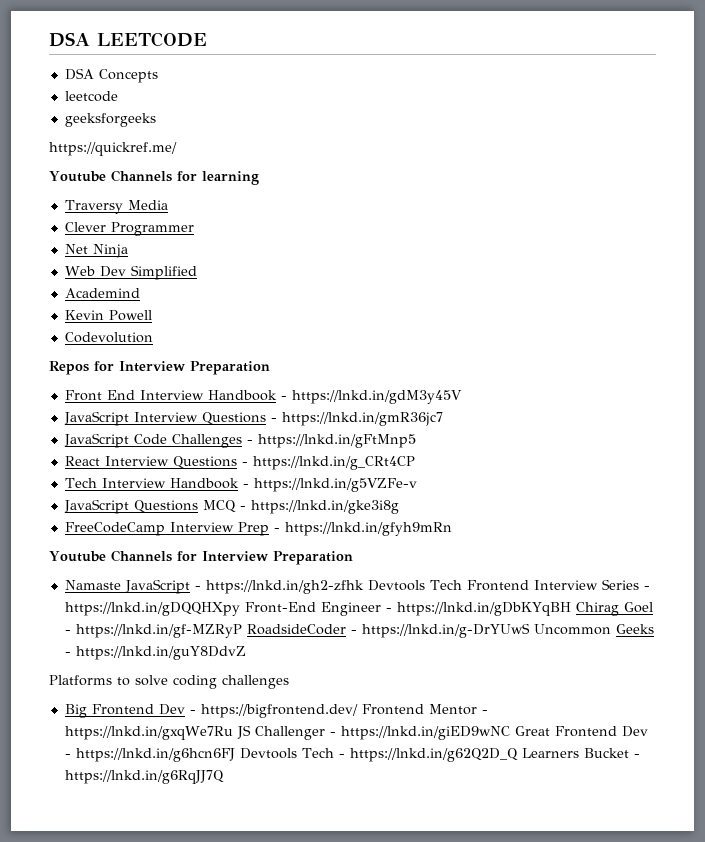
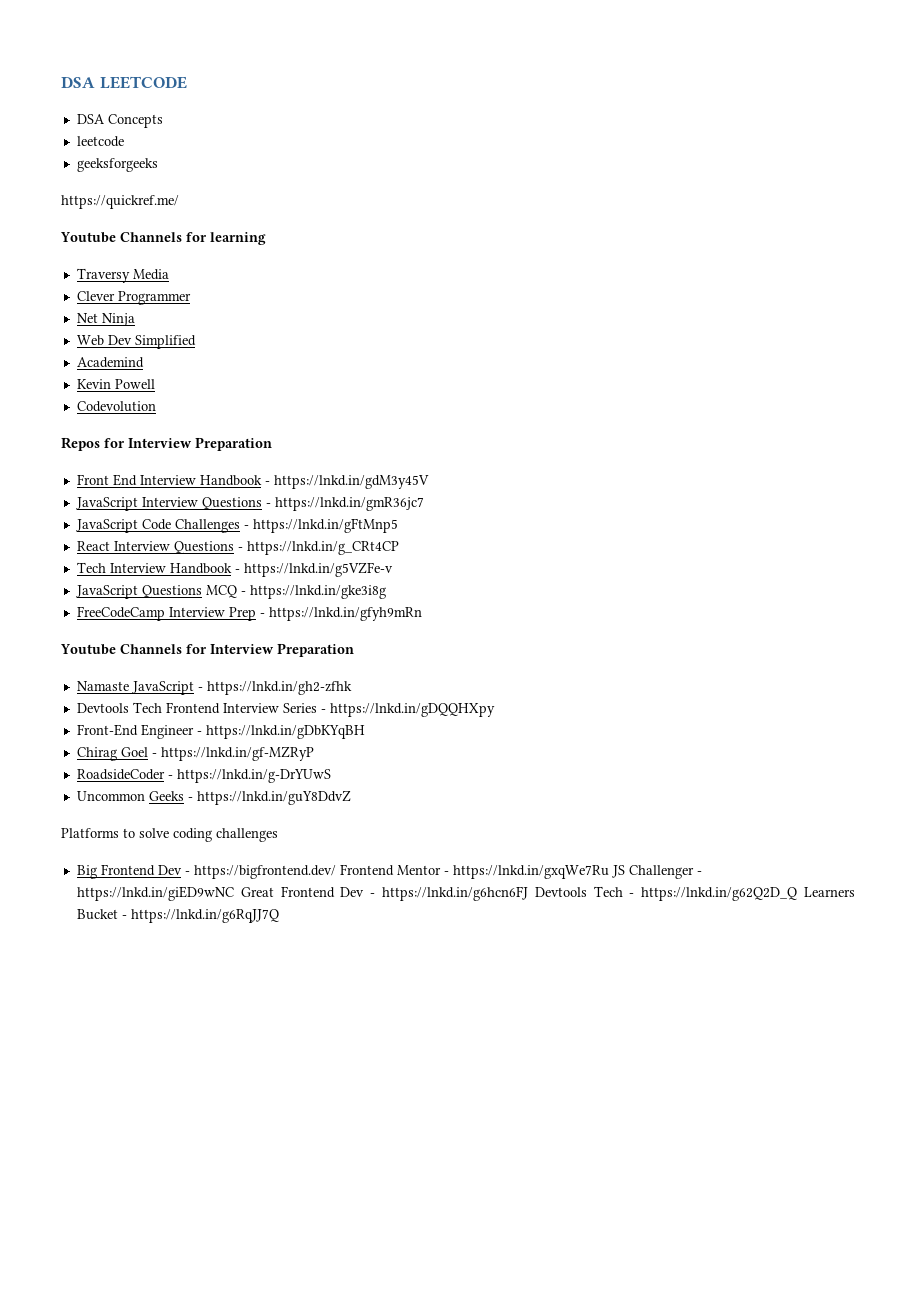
- Namaste JavaScript - https://lnkd.in/gh2-zfhk Devtools Tech Frontend Interview Series - https://lnkd.in/gDQQHXpy Front-End Engineer - https://lnkd.in/gDbKYqBH Chirag Goel - https://lnkd.in/gf-MZRyP RoadsideCoder - https://lnkd.in/g-DrYUwS Uncommon Geeks - https://lnkd.in/guY8DdvZ
+ Namaste JavaScript - https://lnkd.in/gh2-zfhk
+ Devtools Tech Frontend Interview Series - https://lnkd.in/gDQQHXpy
+ Front-End Engineer - https://lnkd.in/gDbKYqBH
+ Chirag Goel - https://lnkd.in/gf-MZRyP
+ RoadsideCoder - https://lnkd.in/g-DrYUwS
+ Uncommon Geeks - https://lnkd.in/guY8DdvZ

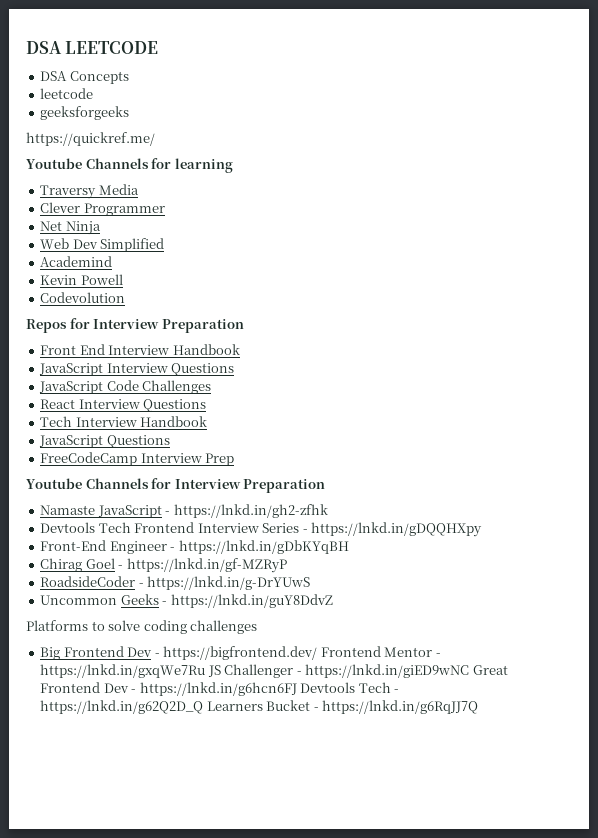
- Front End Interview Handbook - https://lnkd.in/gdM3y45V
+ Front End Interview Handbook
- JavaScript Interview Questions - https://lnkd.in/gmR36jc7
+ JavaScript Interview Questions
- JavaScript Code Challenges - https://lnkd.in/gFtMnp5
+ JavaScript Code Challenges
- React Interview Questions - https://lnkd.in/g_CRt4CP
+ React Interview Questions
- Tech Interview Handbook - https://lnkd.in/g5VZFe-v
+ Tech Interview Handbook
- JavaScript Questions MCQ - https://lnkd.in/gke3i8g
+ JavaScript Questions
- FreeCodeCamp Interview Prep - https://lnkd.in/gfyh9mRn
+ FreeCodeCamp Interview Prep

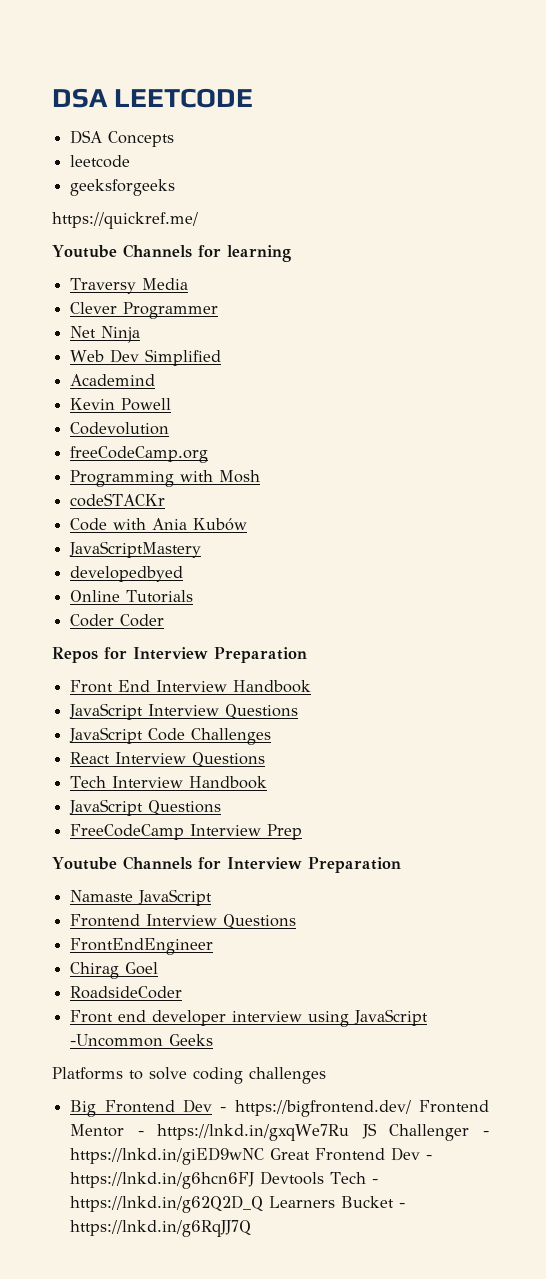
+ freeCodeCamp.org
+ Programming with Mosh
+ codeSTACKr
+ Code with Ania Kubów
+ JavaScriptMastery
+ developedbyed
+ Online Tutorials
+ Coder Coder
- Namaste JavaScript - https://lnkd.in/gh2-zfhk
- Devtools Tech Frontend Interview Series - https://lnkd.in/gDQQHXpy
- Front-End Engineer - https://lnkd.in/gDbKYqBH
+ Namaste JavaScript
+ Frontend Interview Questions
+ FrontEndEngineer
- Chirag Goel - https://lnkd.in/gf-MZRyP
+ Chirag Goel
- RoadsideCoder - https://lnkd.in/g-DrYUwS
- Uncommon Geeks - https://lnkd.in/guY8DdvZ
+ RoadsideCoder
+ Front end developer interview using JavaScript -Uncommon Geeks

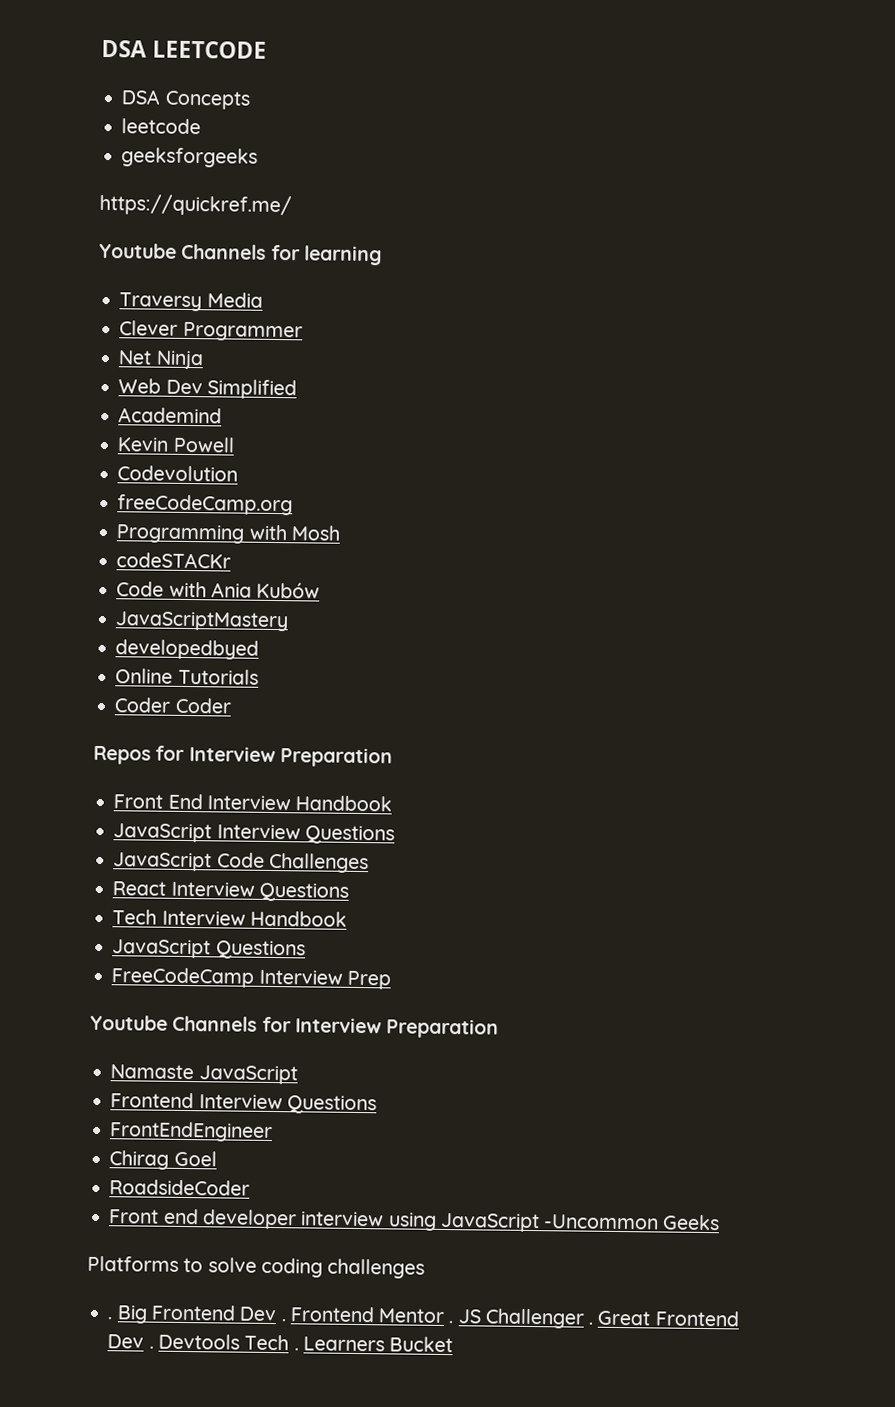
  Platforms to solve coding challenges
- Big Frontend Dev - https://bigfrontend.dev/ Frontend Mentor - https://lnkd.in/gxqWe7Ru JS Challenger - https://lnkd.in/giED9wNC Great Frontend Dev - https://lnkd.in/g6hcn6FJ Devtools Tech - https://lnkd.in/g62Q2D_Q Learners Bucket - https://lnkd.in/g6RqJJ7Q
+ . Big Frontend Dev . Frontend Mentor . JS Challenger . Great Frontend Dev . Devtools Tech . Learners Bucket

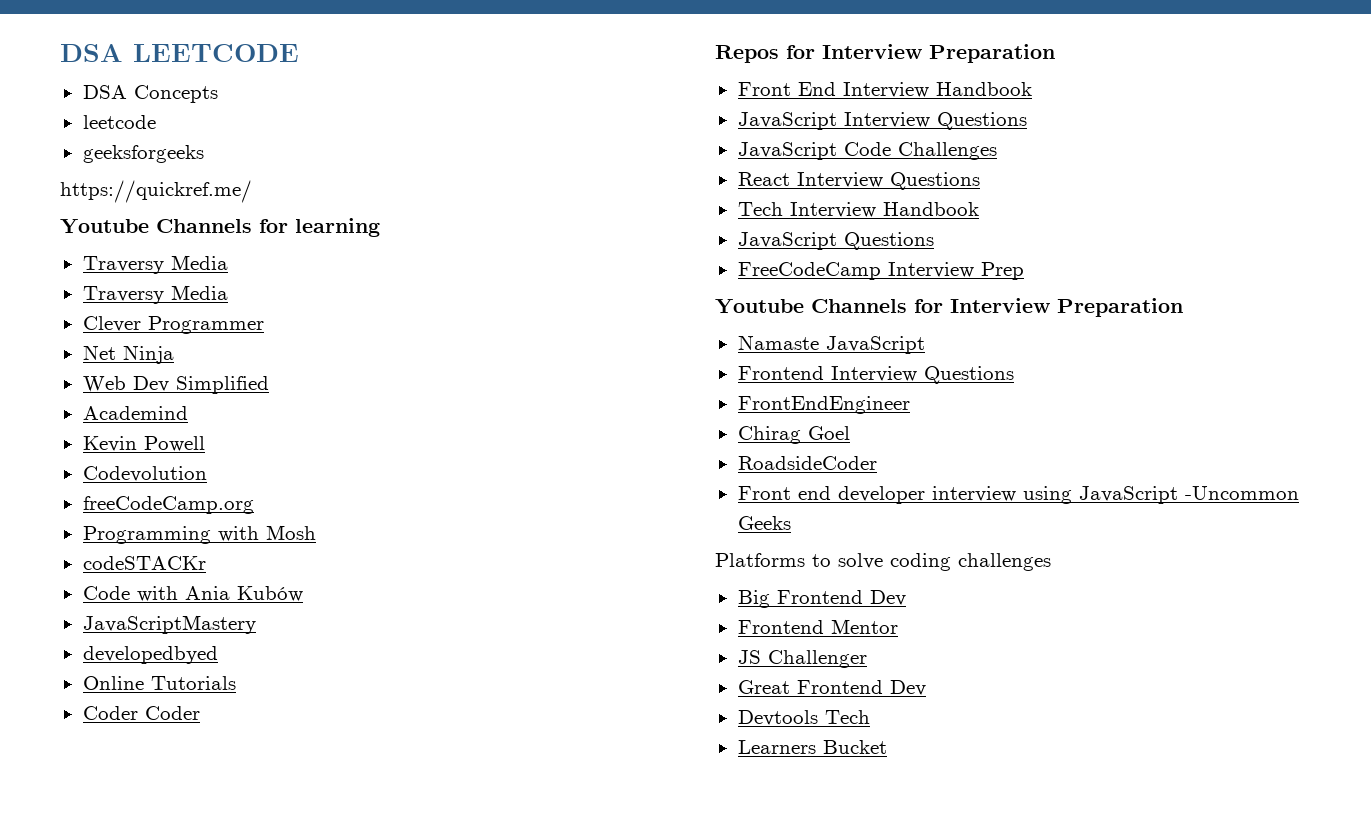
  Youtube Channels for learning
+ Traversy Media
  Platforms to solve coding challenges
- . Big Frontend Dev . Frontend Mentor . JS Challenger . Great Frontend Dev . Devtools Tech . Learners Bucket
+ Big Frontend Dev
+ Frontend Mentor
+ JS Challenger
+ Great Frontend Dev
+ Devtools Tech
+ Learners Bucket

